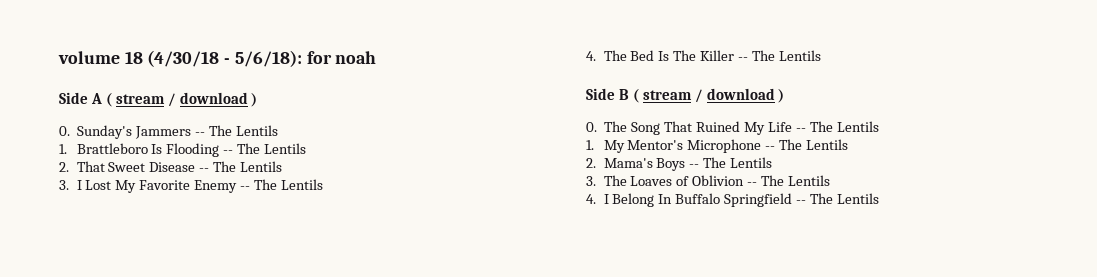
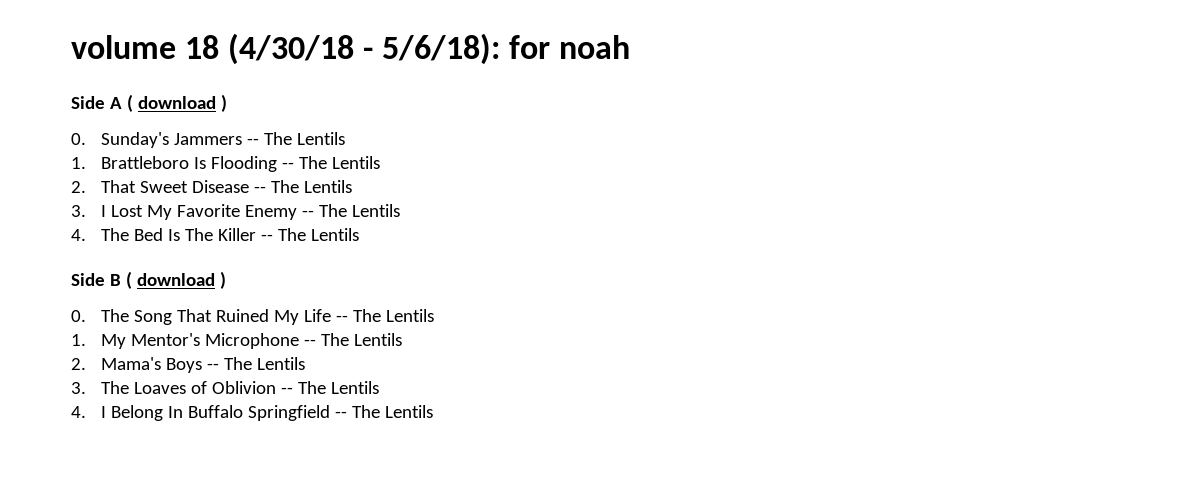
- Side A ( stream / download )
+ Side A ( download )
- Side B ( stream / download )
+ Side B ( download )

